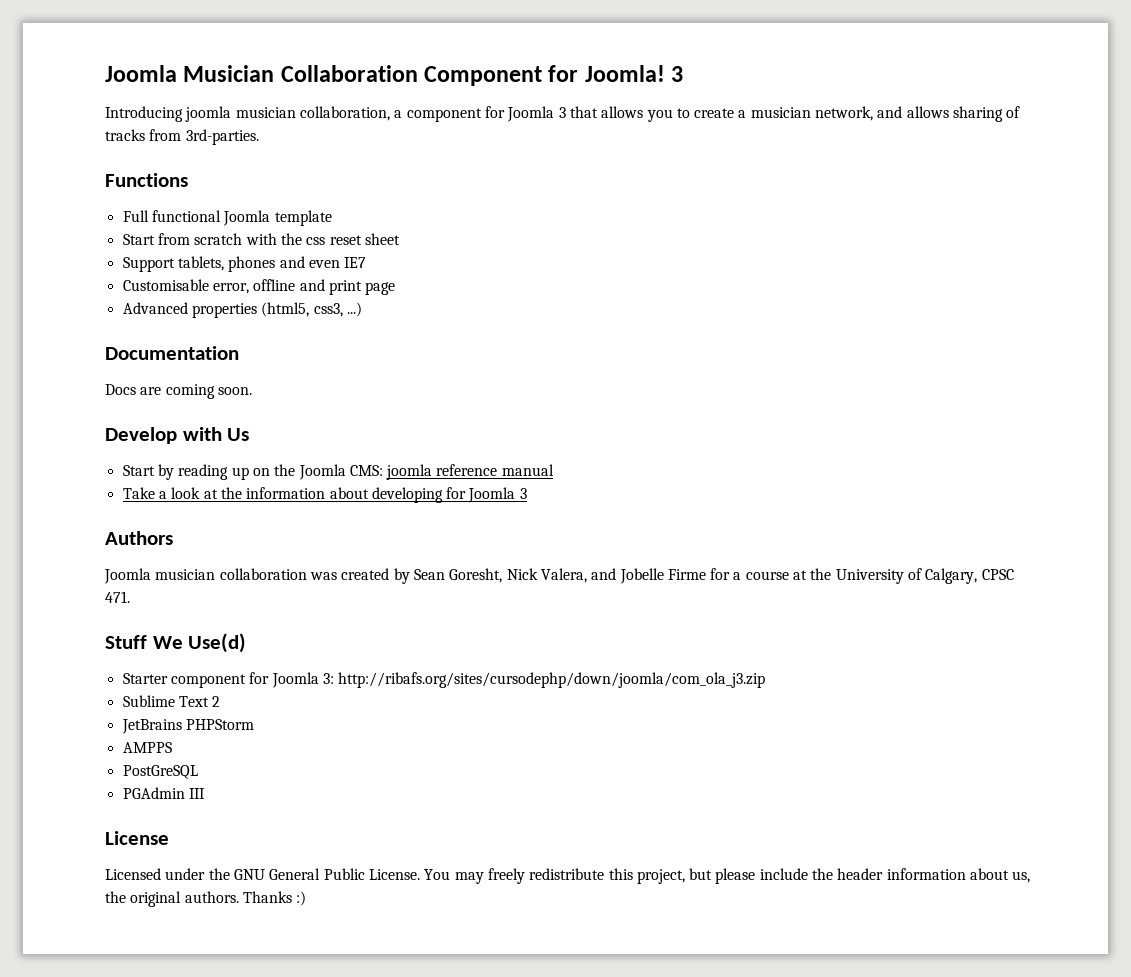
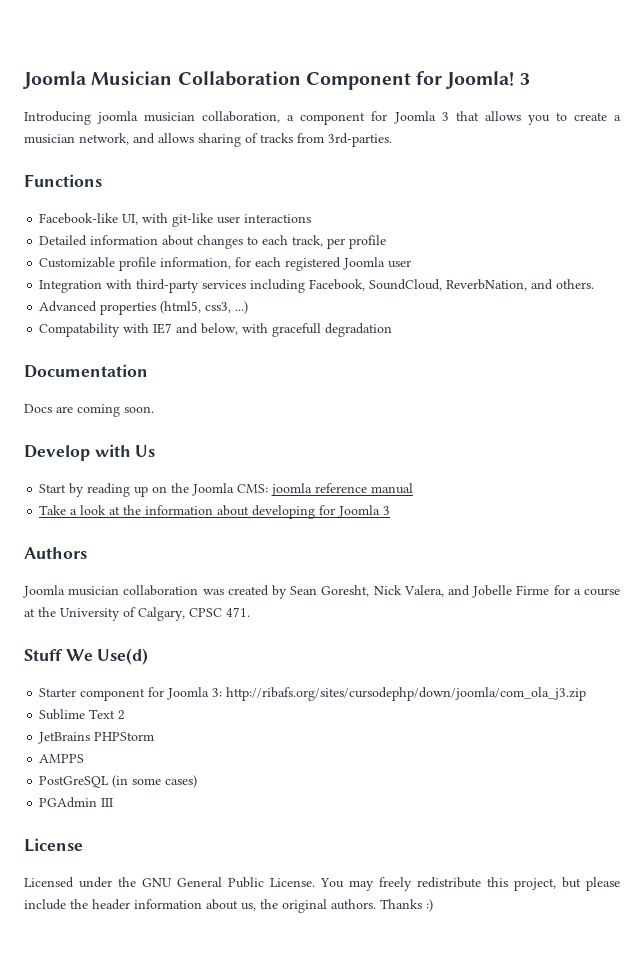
- Full functional Joomla template
- Start from scratch with the css reset sheet
- Support tablets, phones and even IE7
- Customisable error, offline and print page
+ Facebook-like UI, with git-like user interactions
+ Detailed information about changes to each track, per profile
+ Customizable profile information, for each registered Joomla user
+ Integration with third-party services including Facebook, SoundCloud, ReverbNation, and others.
+ Compatability with IE7 and below, with gracefull degradation
- PostGreSQL
+ PostGreSQL (in some cases)

